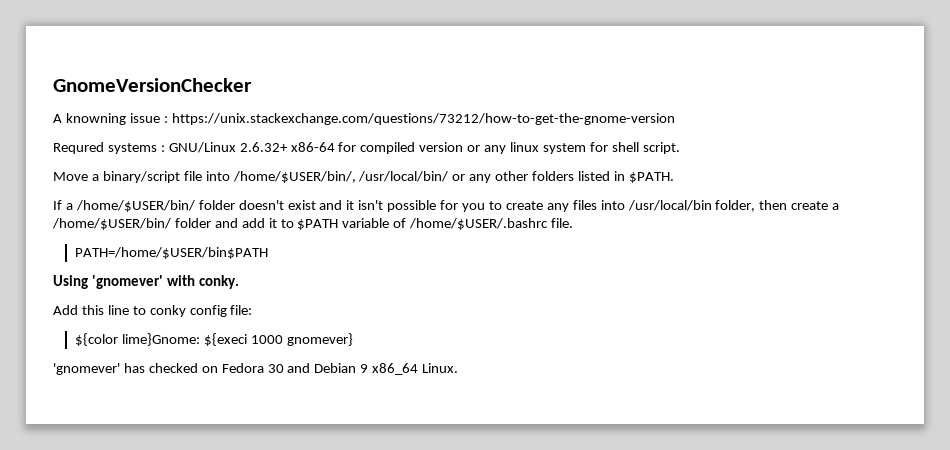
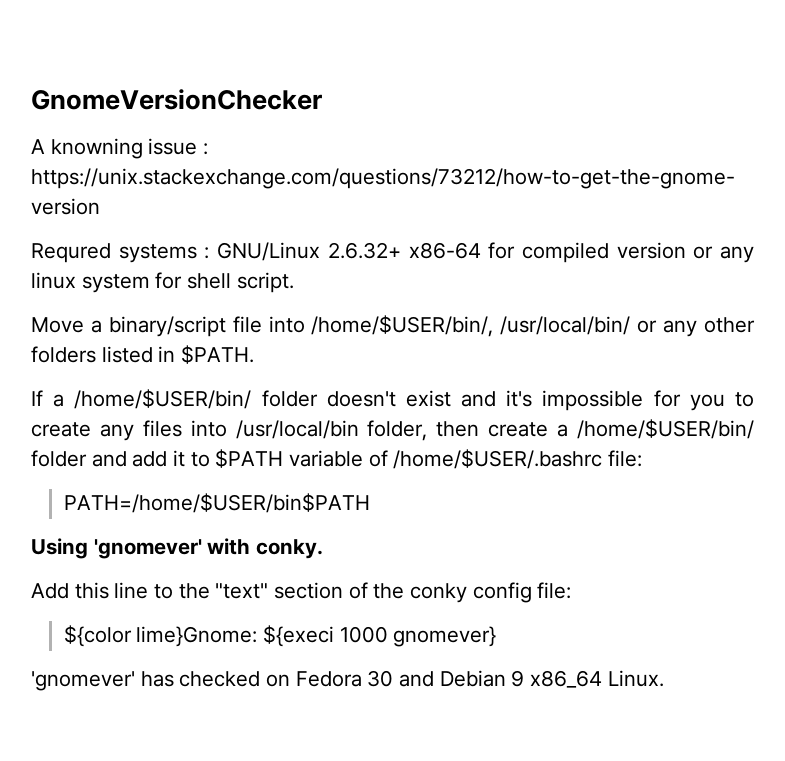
- If a /home/$USER/bin/ folder doesn't exist and it isn't possible for you to create any files into /usr/local/bin folder, then create a /home/$USER/bin/ folder and add it to $PATH variable of /home/$USER/.bashrc file.
+ If a /home/$USER/bin/ folder doesn't exist and it's impossible for you to create any files into /usr/local/bin folder, then create a /home/$USER/bin/ folder and add it to $PATH variable of /home/$USER/.bashrc file:
- Add this line to conky config file:
+ Add this line to the "text" section of the conky config file:

